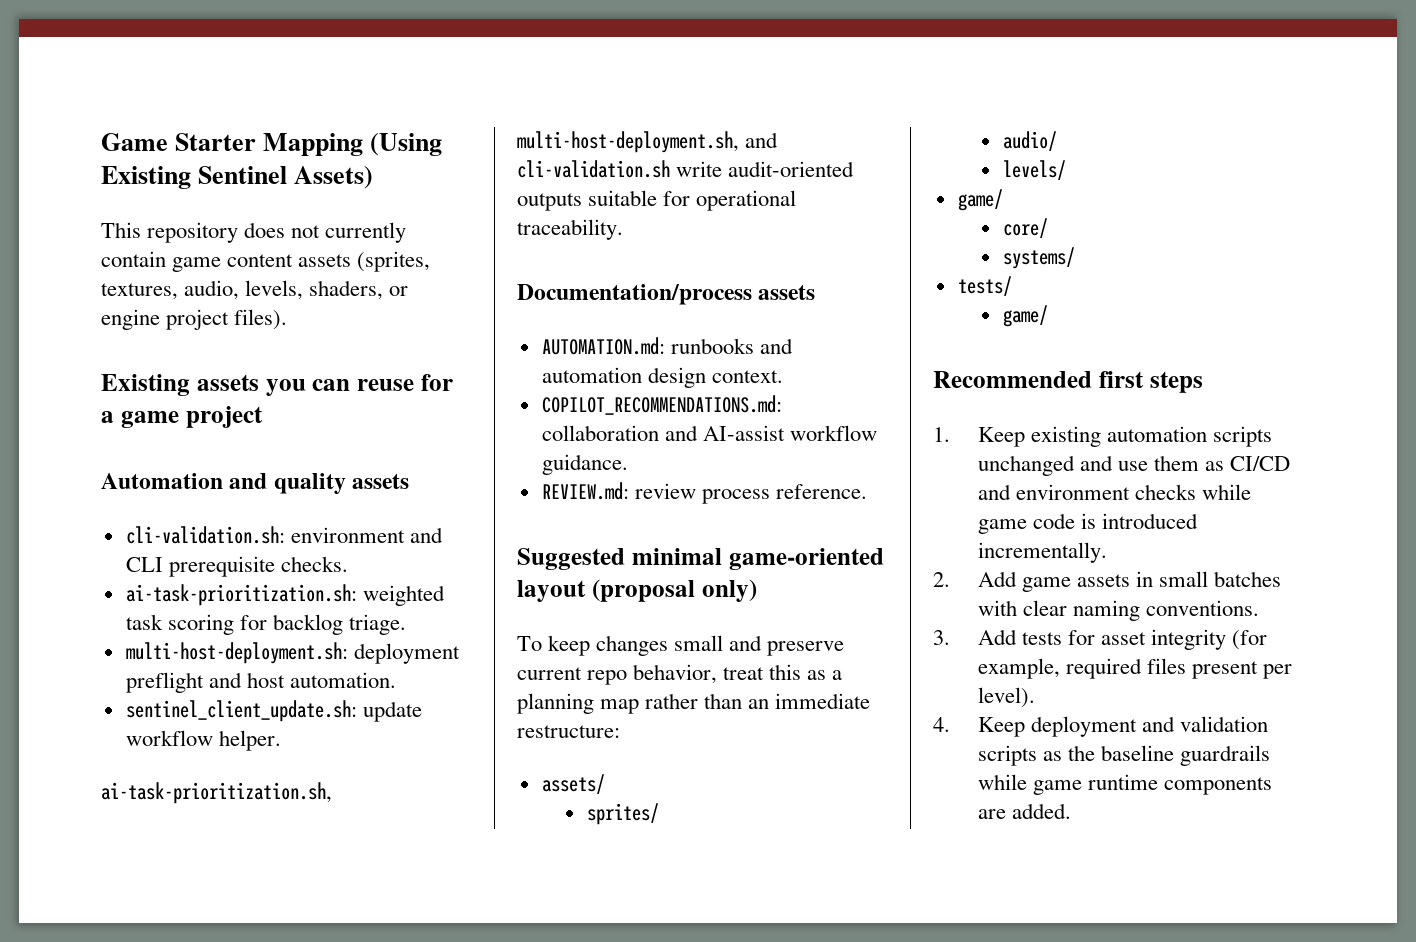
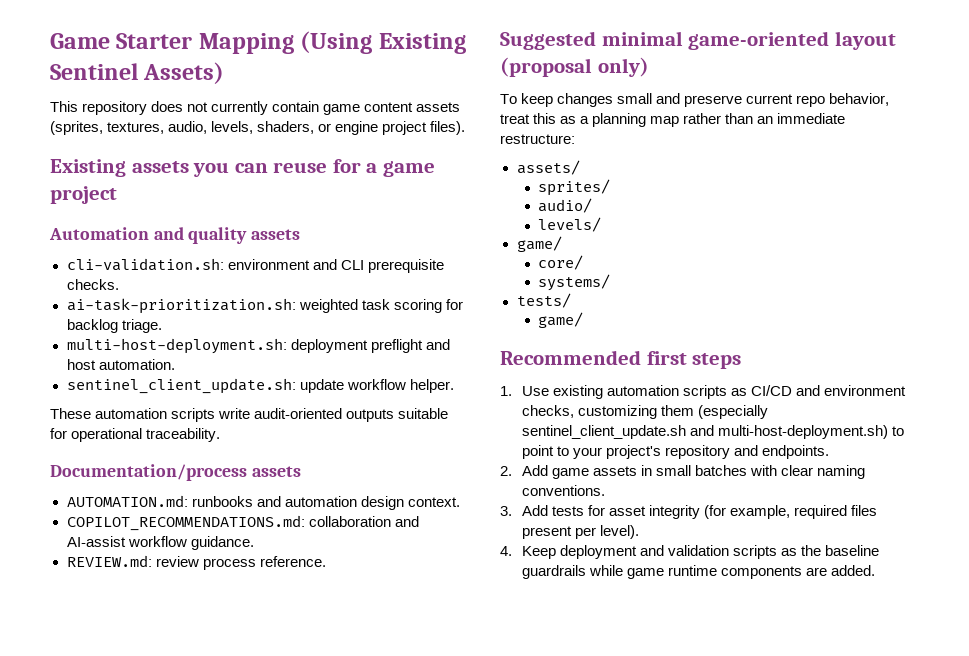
- ai-task-prioritization.sh, multi-host-deployment.sh, and cli-validation.sh write audit-oriented outputs suitable for operational traceability.
+ These automation scripts write audit-oriented outputs suitable for operational traceability.
- 1. Keep existing automation scripts unchanged and use them as CI/CD and environment checks while game code is introduced incrementally.
+ 1. Use existing automation scripts as CI/CD and environment checks, customizing them (especially sentinel_client_update.sh and multi-host-deployment.sh) to point to your project's repository and endpoints.

